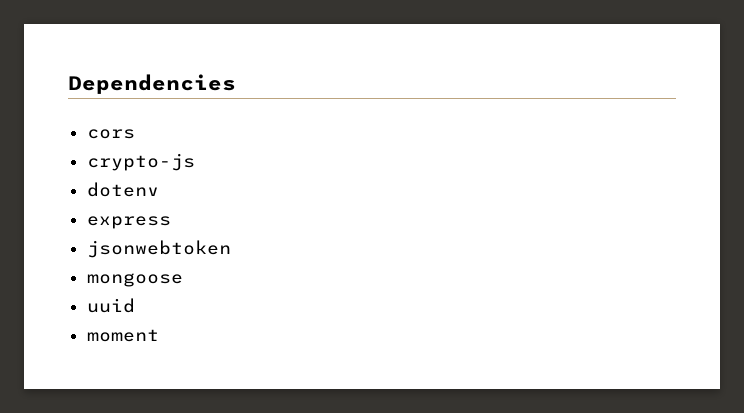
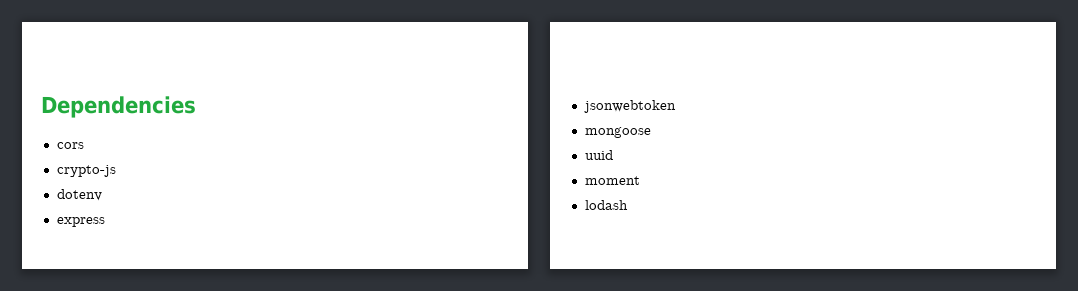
+ lodash

